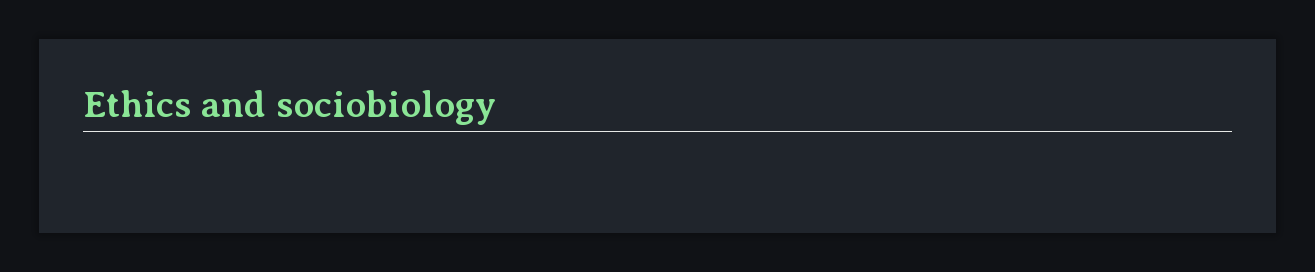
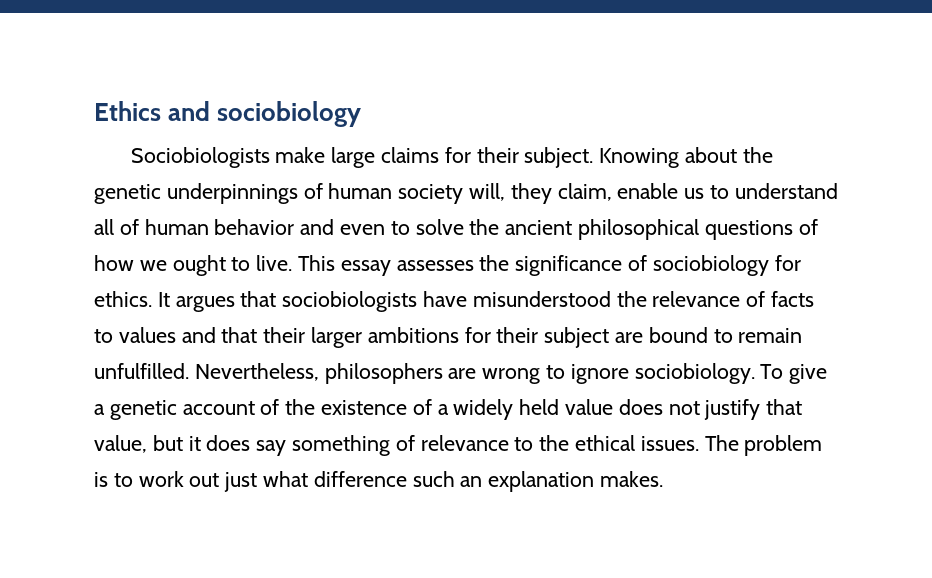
+ Sociobiologists make large claims for their subject. Knowing about the genetic underpinnings of human society will, they claim, enable us to understand all of human behavior and even to solve the ancient philosophical questions of how we ought to live. This essay assesses the significance of sociobiology for ethics. It argues that sociobiologists have misunderstood the relevance of facts to values and that their larger ambitions for their subject are bound to remain unfulfilled. Nevertheless, philosophers are wrong to ignore sociobiology. To give a genetic account of the existence of a widely held value does not justify that value, but it does say something of relevance to the ethical issues. The problem is to work out just what difference such an explanation makes.

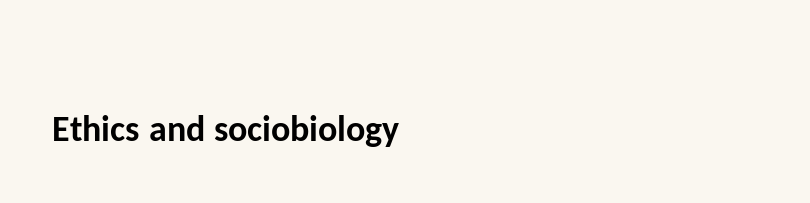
- Sociobiologists make large claims for their subject. Knowing about the genetic underpinnings of human society will, they claim, enable us to understand all of human behavior and even to solve the ancient philosophical questions of how we ought to live. This essay assesses the significance of sociobiology for ethics. It argues that sociobiologists have misunderstood the relevance of facts to values and that their larger ambitions for their subject are bound to remain unfulfilled. Nevertheless, philosophers are wrong to ignore sociobiology. To give a genetic account of the existence of a widely held value does not justify that value, but it does say something of relevance to the ethical issues. The problem is to work out just what difference such an explanation makes.

